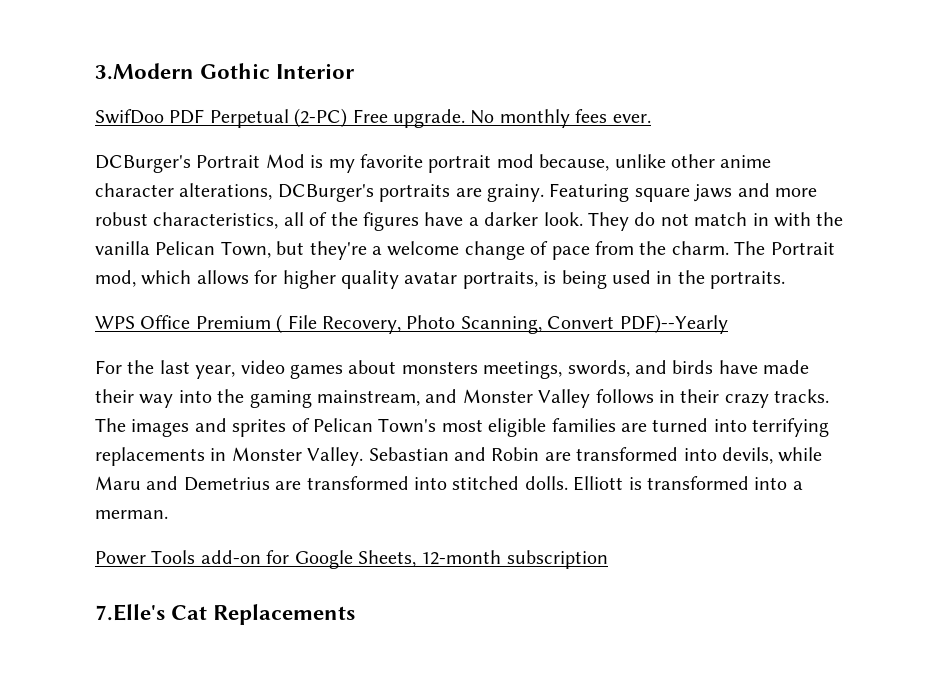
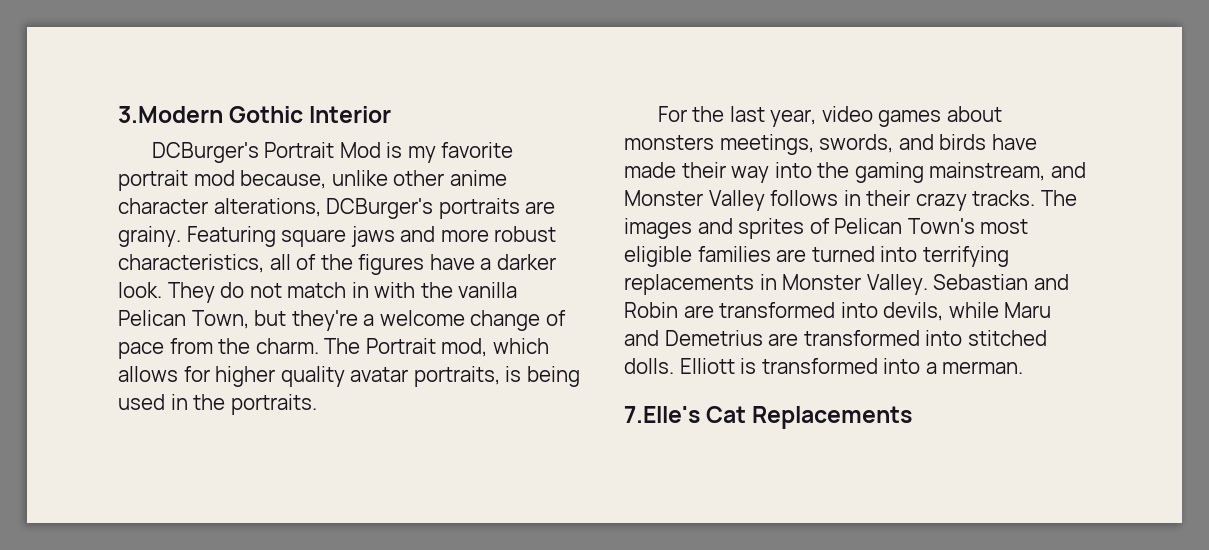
- SwifDoo PDF Perpetual (2-PC) Free upgrade. No monthly fees ever.
- WPS Office Premium ( File Recovery, Photo Scanning, Convert PDF)--Yearly
- Power Tools add-on for Google Sheets, 12-month subscription

